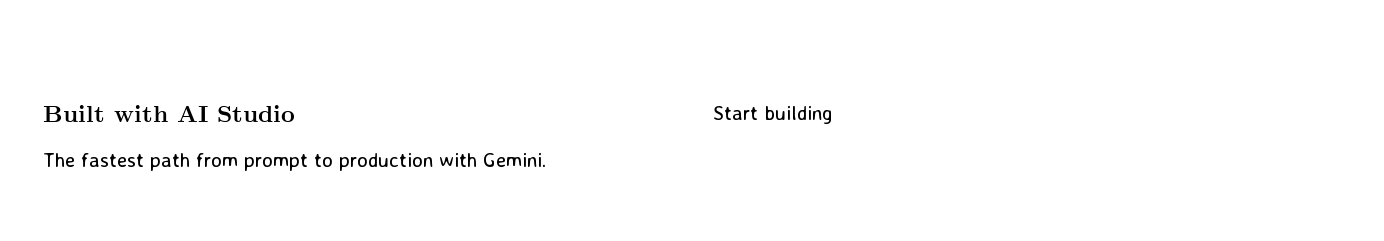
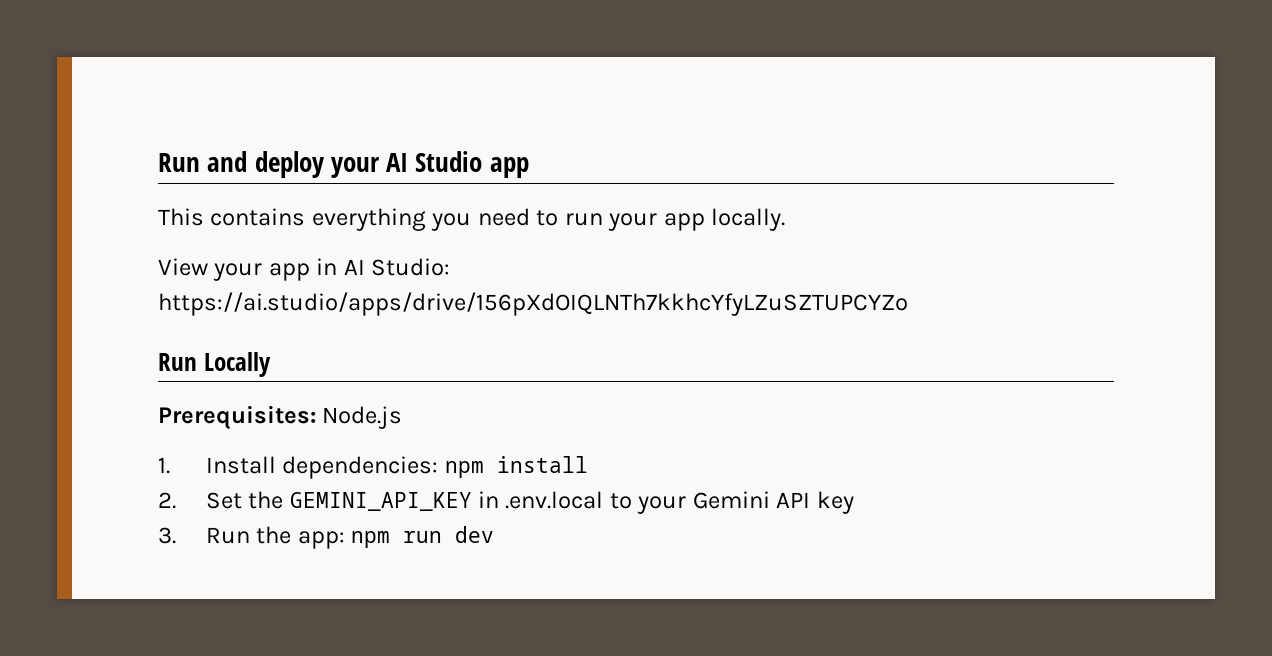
- Built with AI Studio
- The fastest path from prompt to production with Gemini.
- Start building
+ Run and deploy your AI Studio app
+ This contains everything you need to run your app locally.
+ View your app in AI Studio: https://ai.studio/apps/drive/156pXdOIQLNTh7kkhcYfyLZuSZTUPCYZo
+ Run Locally
+ Prerequisites: Node.js
+ 1. Install dependencies: npm install
+ 2. Set the GEMINI_API_KEY in .env.local to your Gemini API key
+ 3. Run the app: npm run dev

